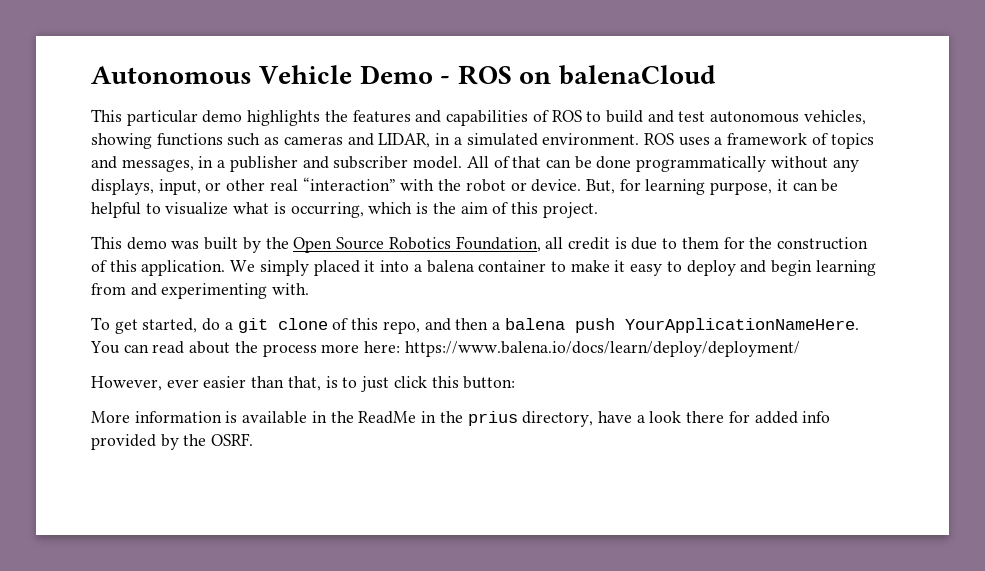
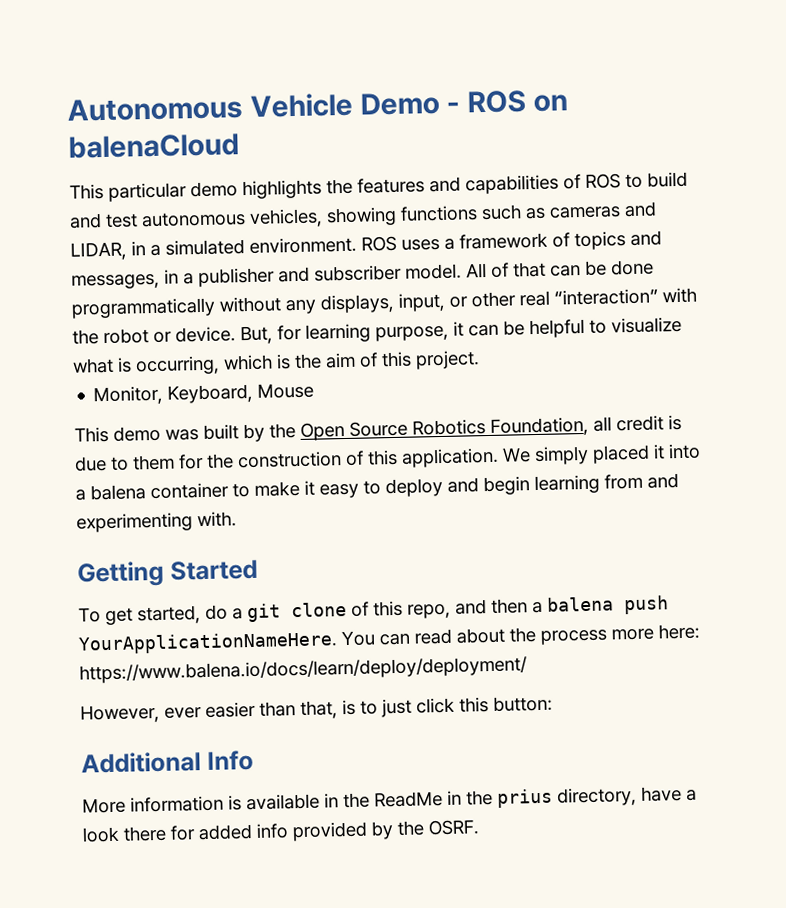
+ Monitor, Keyboard, Mouse
+ Getting Started
+ Additional Info

